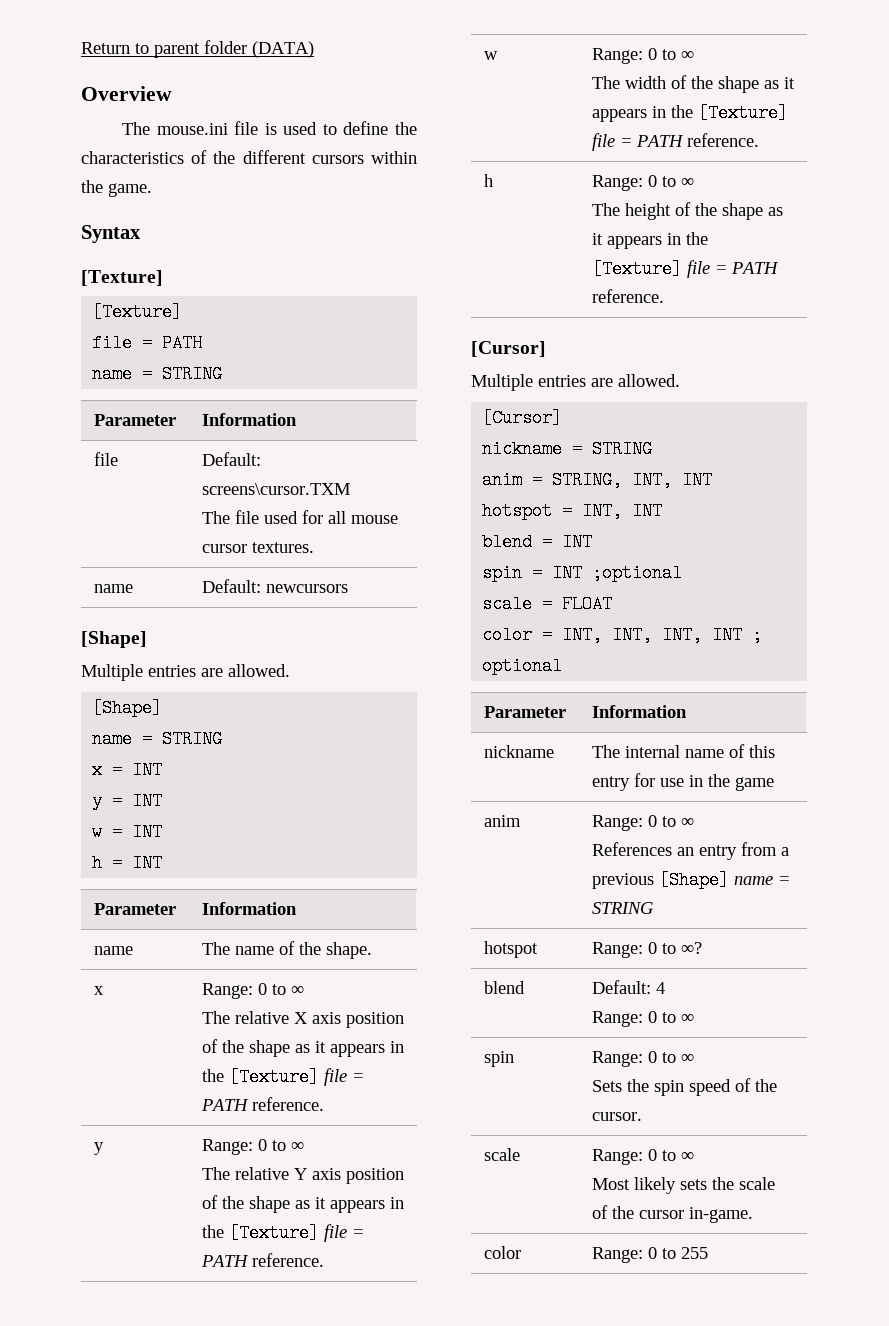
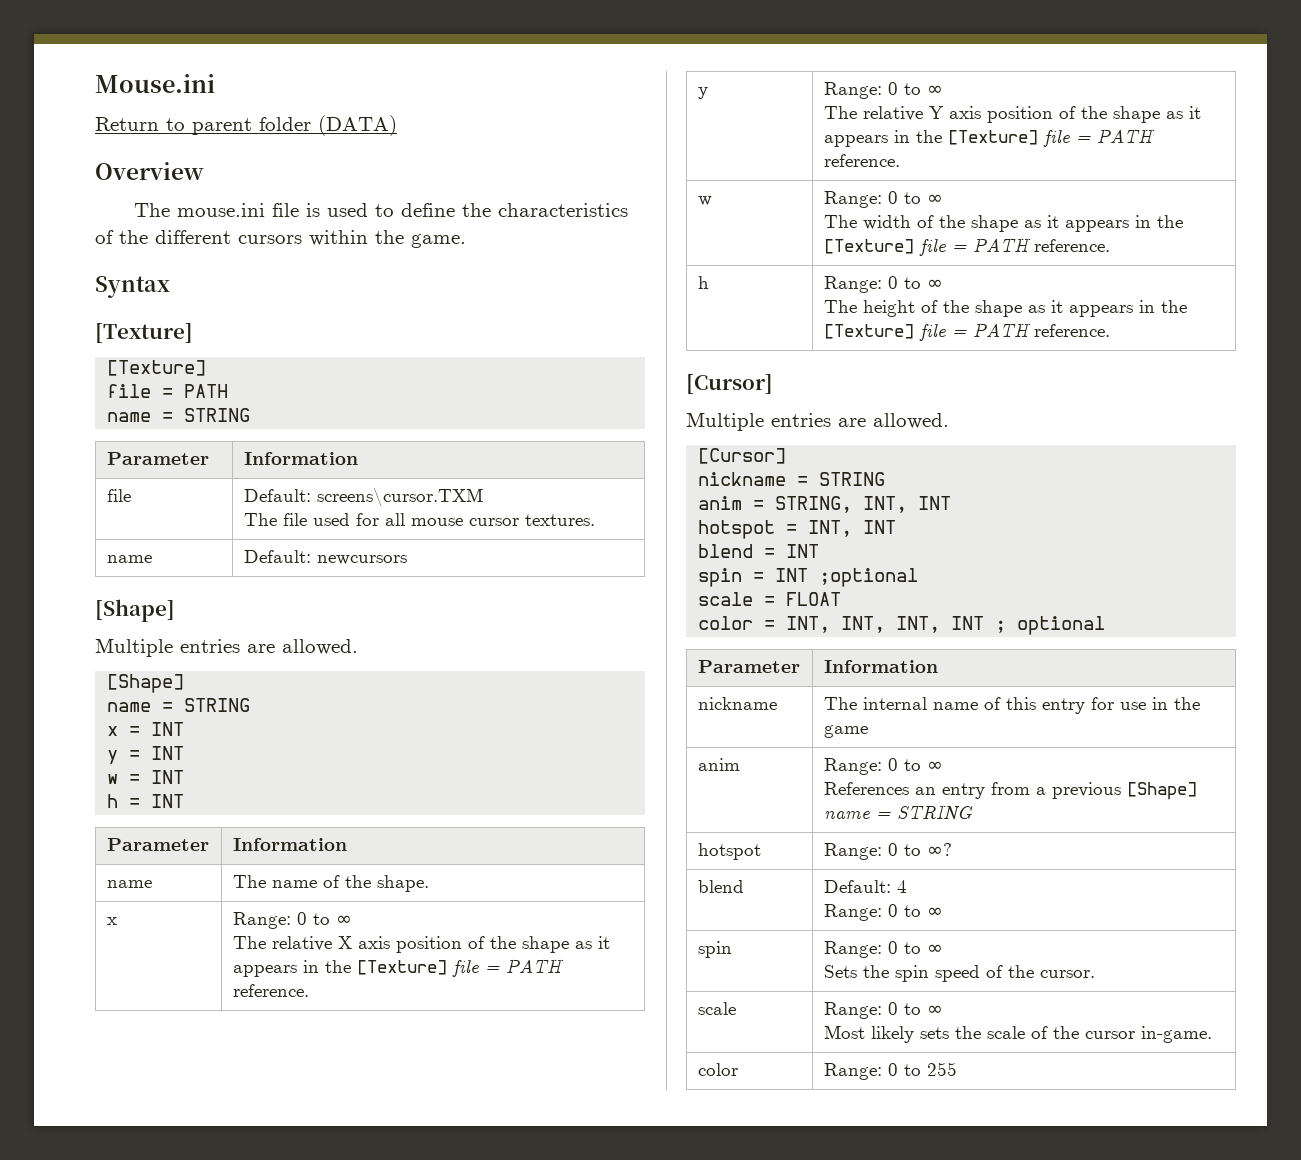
+ Mouse.ini

